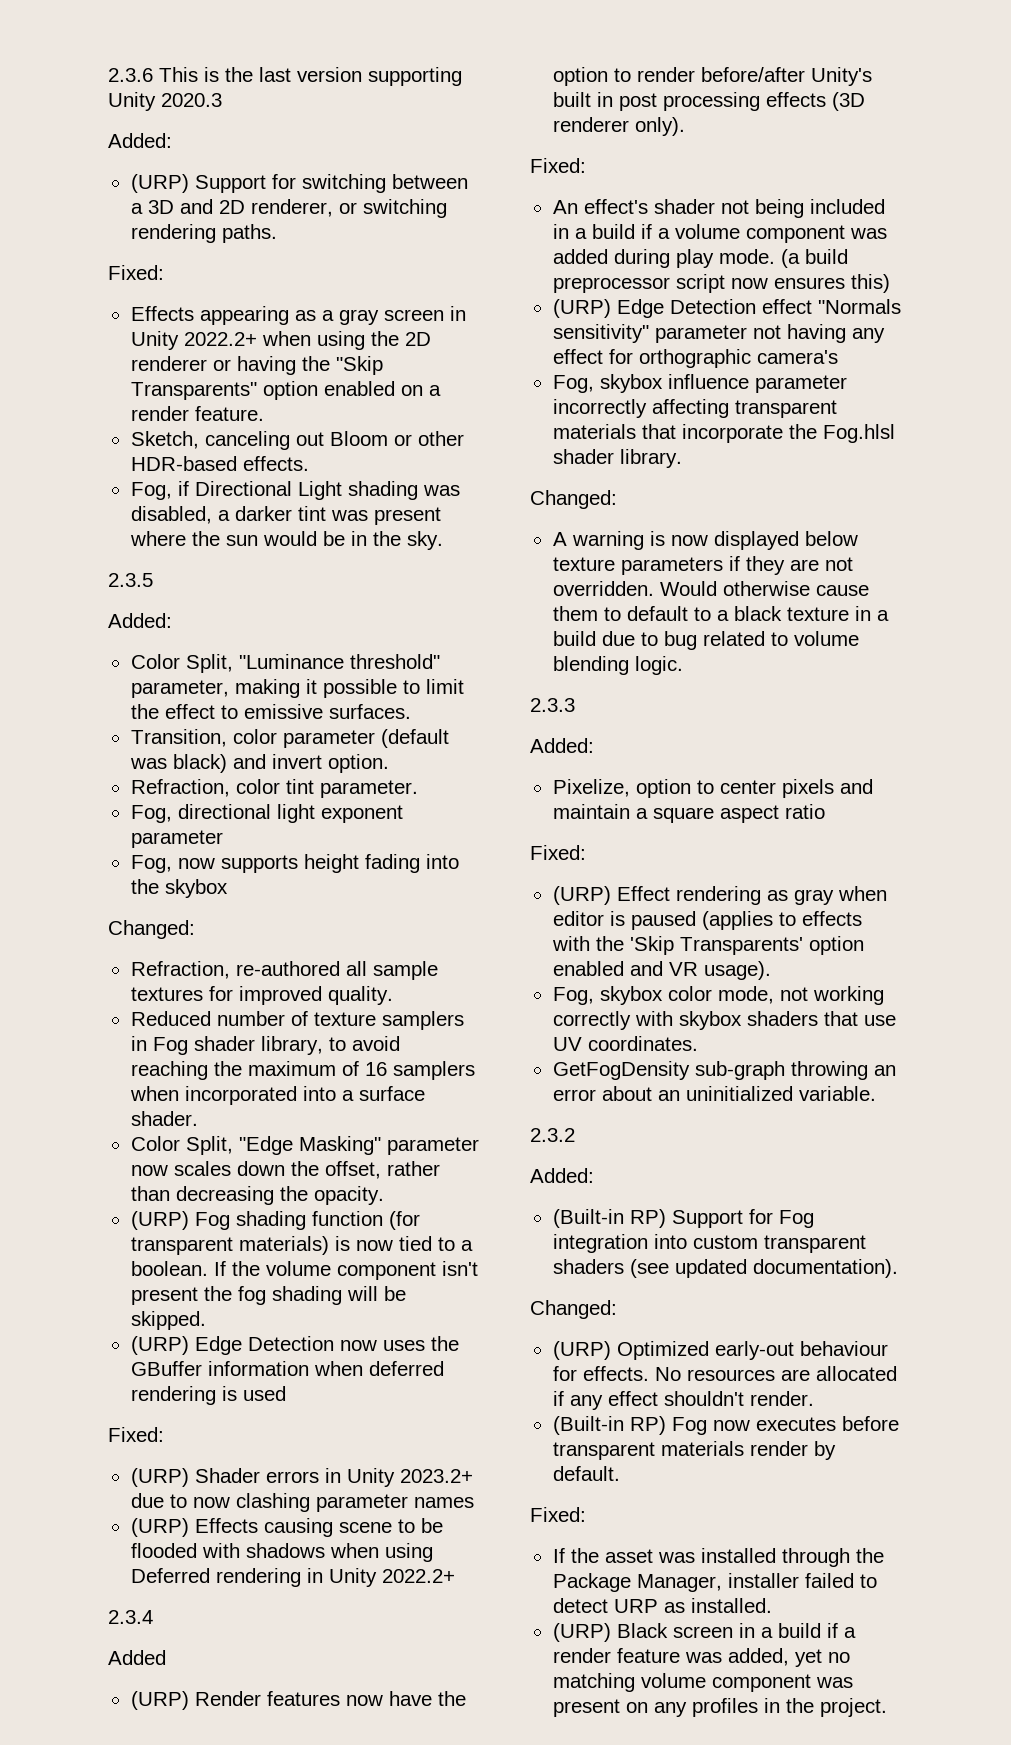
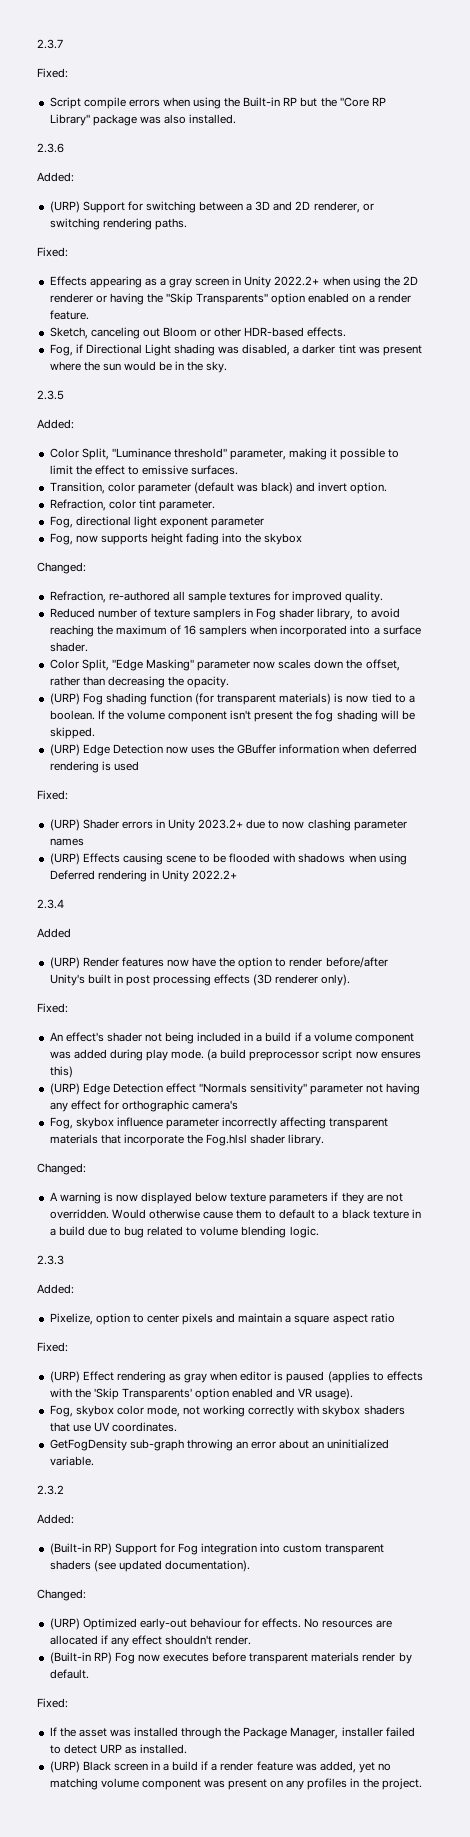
- 2.3.6 This is the last version supporting Unity 2020.3
+ 2.3.7
+ Fixed:
+ Script compile errors when using the Built-in RP but the "Core RP Library" package was also installed.
+ 2.3.6

